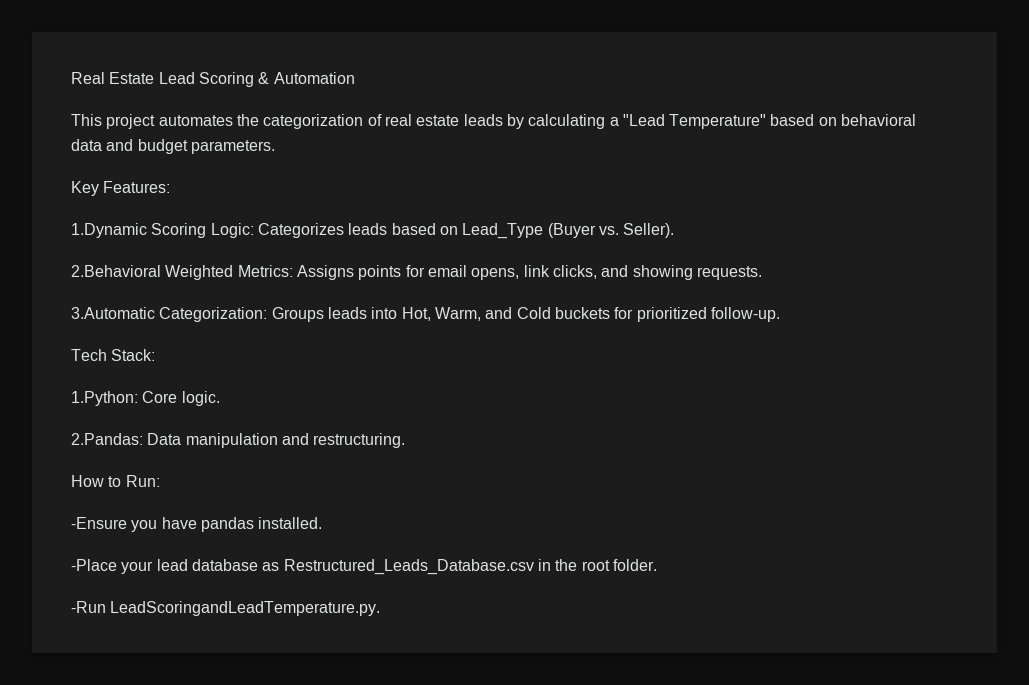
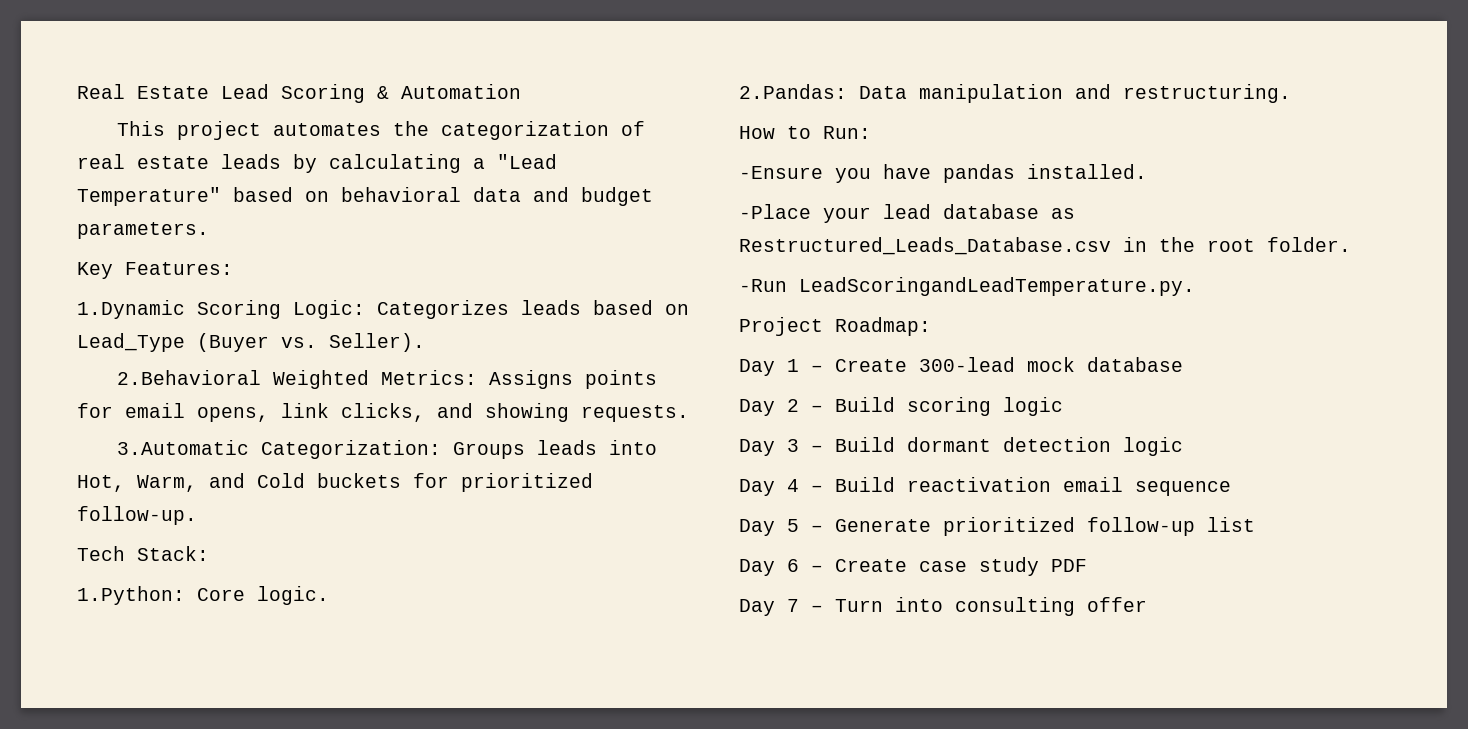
+ Project Roadmap:
+ Day 1 – Create 300-lead mock database
+ Day 2 – Build scoring logic
+ Day 3 – Build dormant detection logic
+ Day 4 – Build reactivation email sequence
+ Day 5 – Generate prioritized follow-up list
+ Day 6 – Create case study PDF
+ Day 7 – Turn into consulting offer

